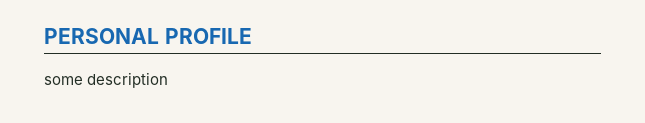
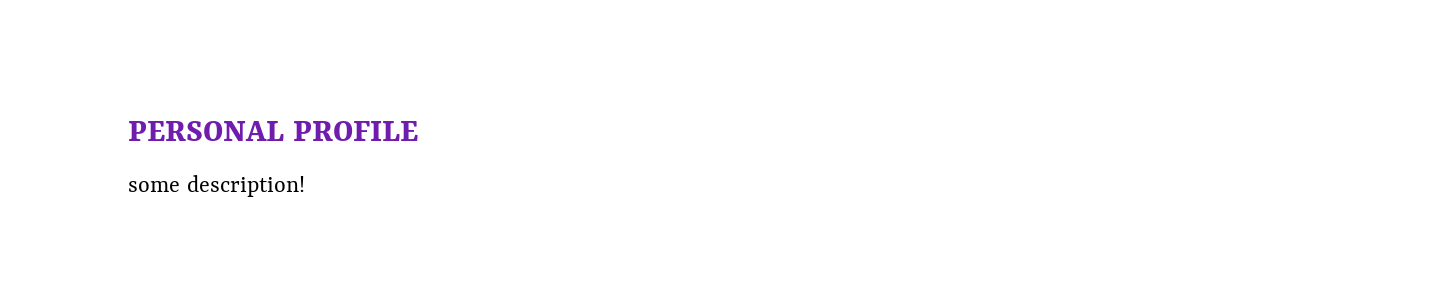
- some description
+ some description!

